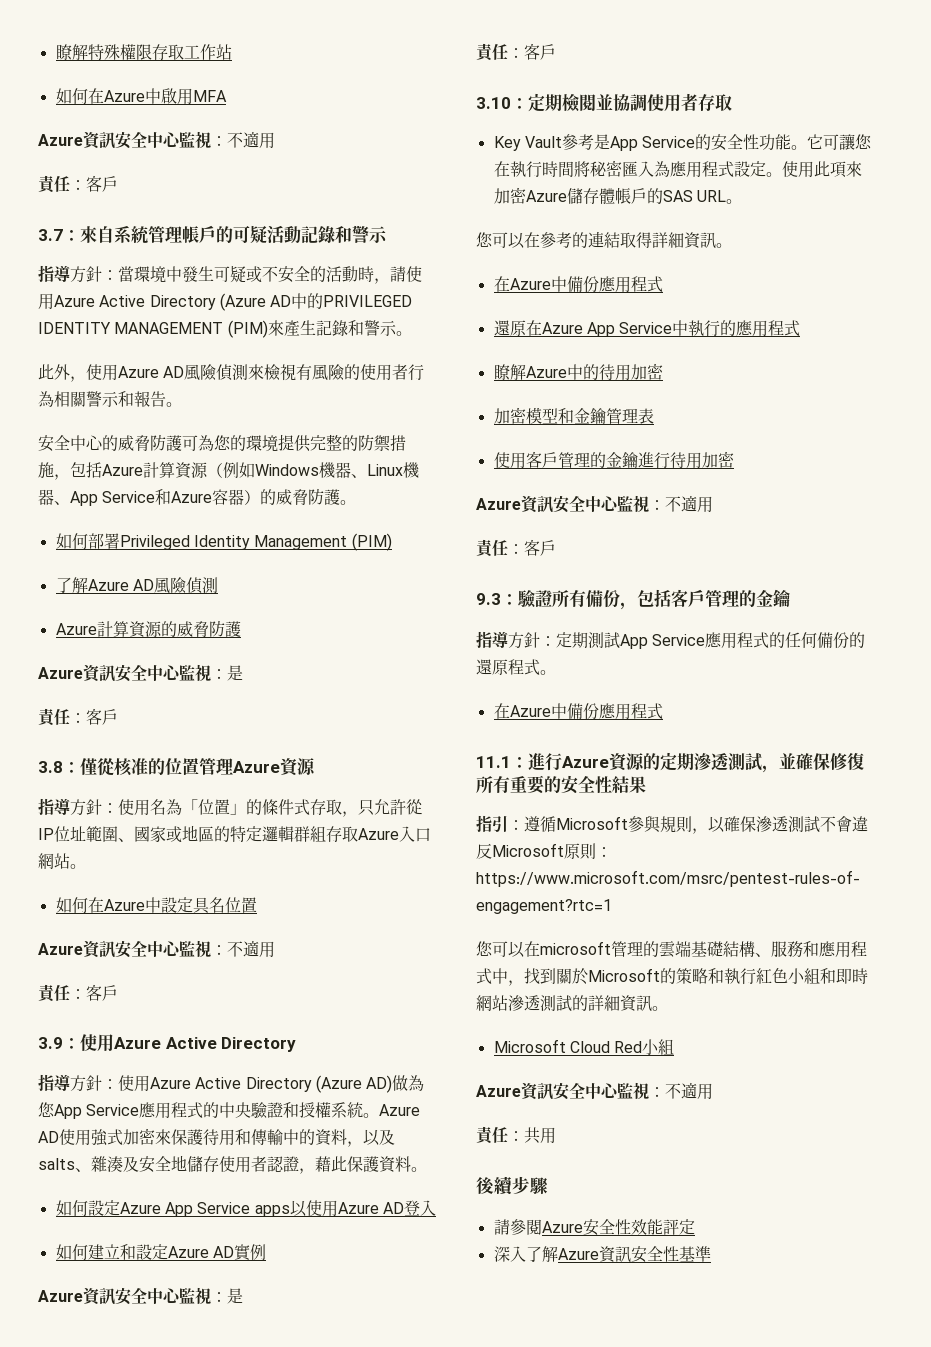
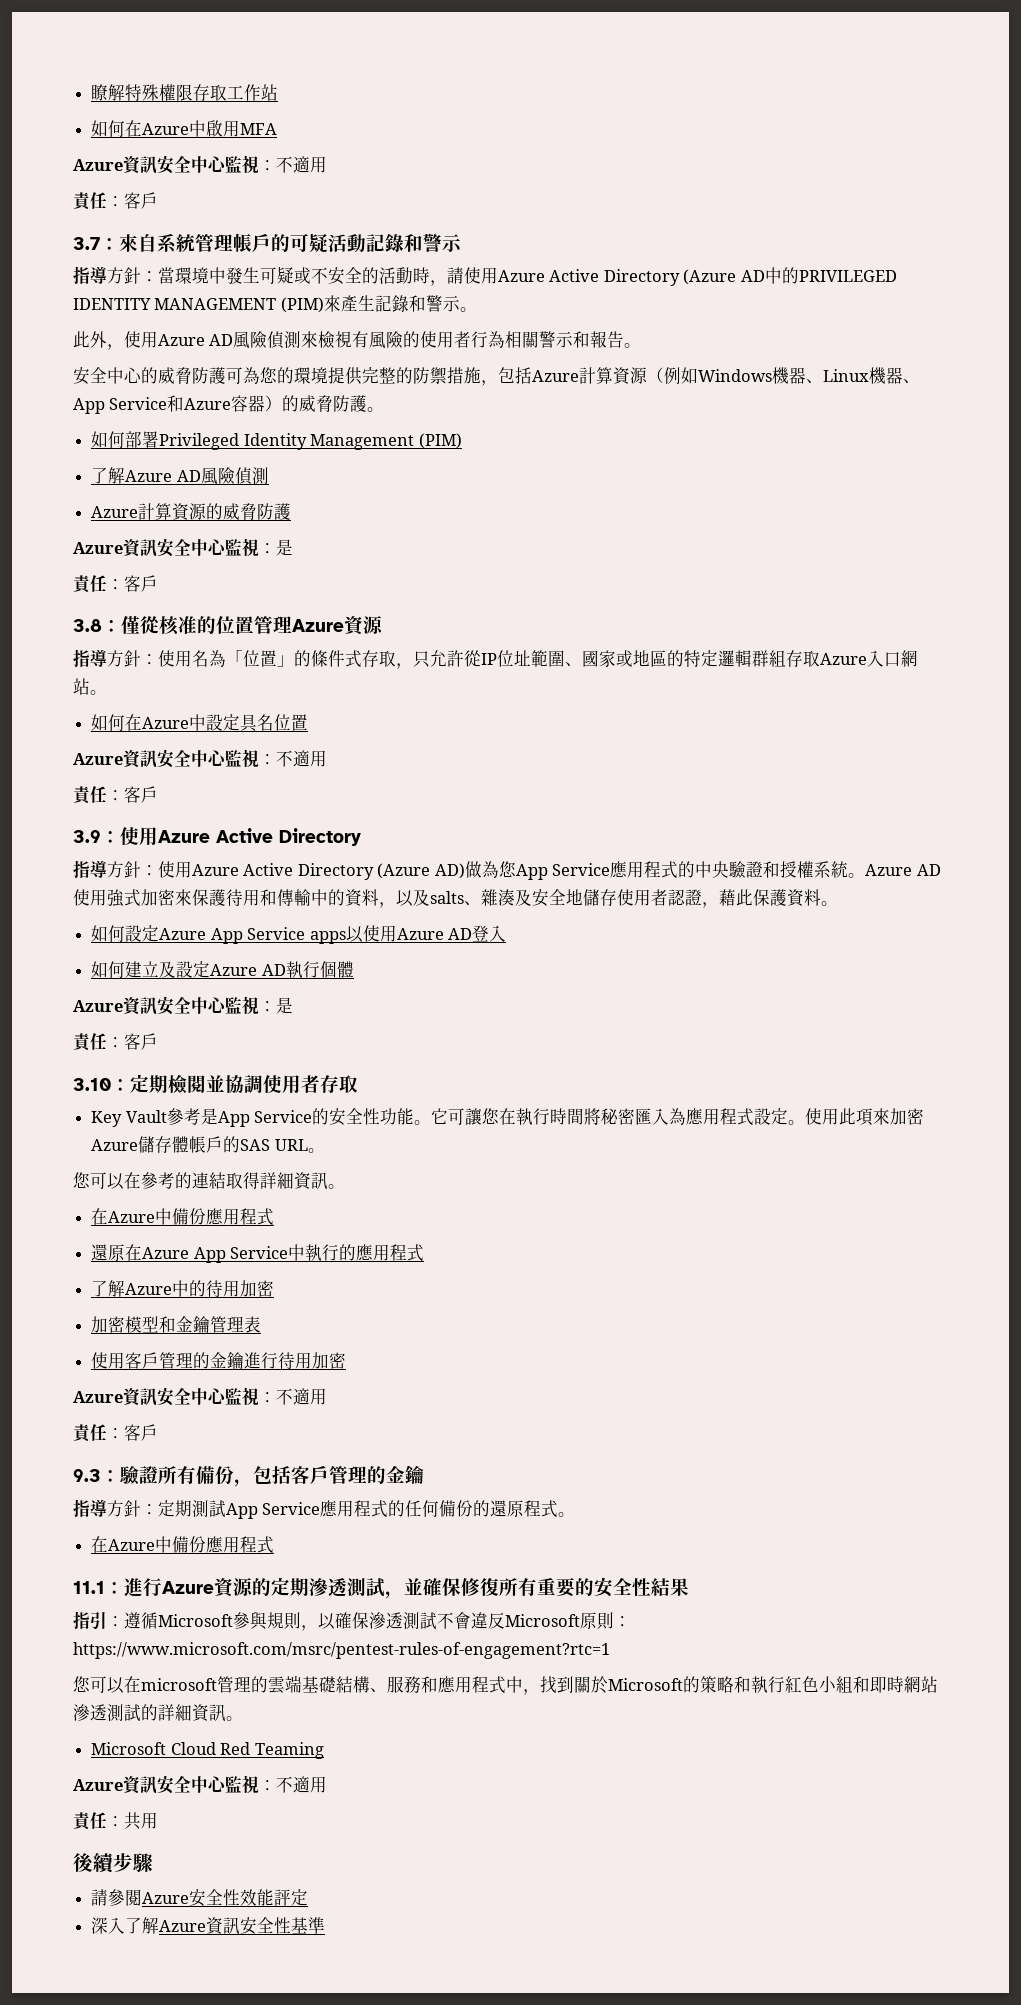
- 如何建立和設定Azure AD實例
+ 如何建立及設定Azure AD執行個體
- 瞭解Azure中的待用加密
+ 了解Azure中的待用加密
- Microsoft Cloud Red小組
+ Microsoft Cloud Red Teaming

